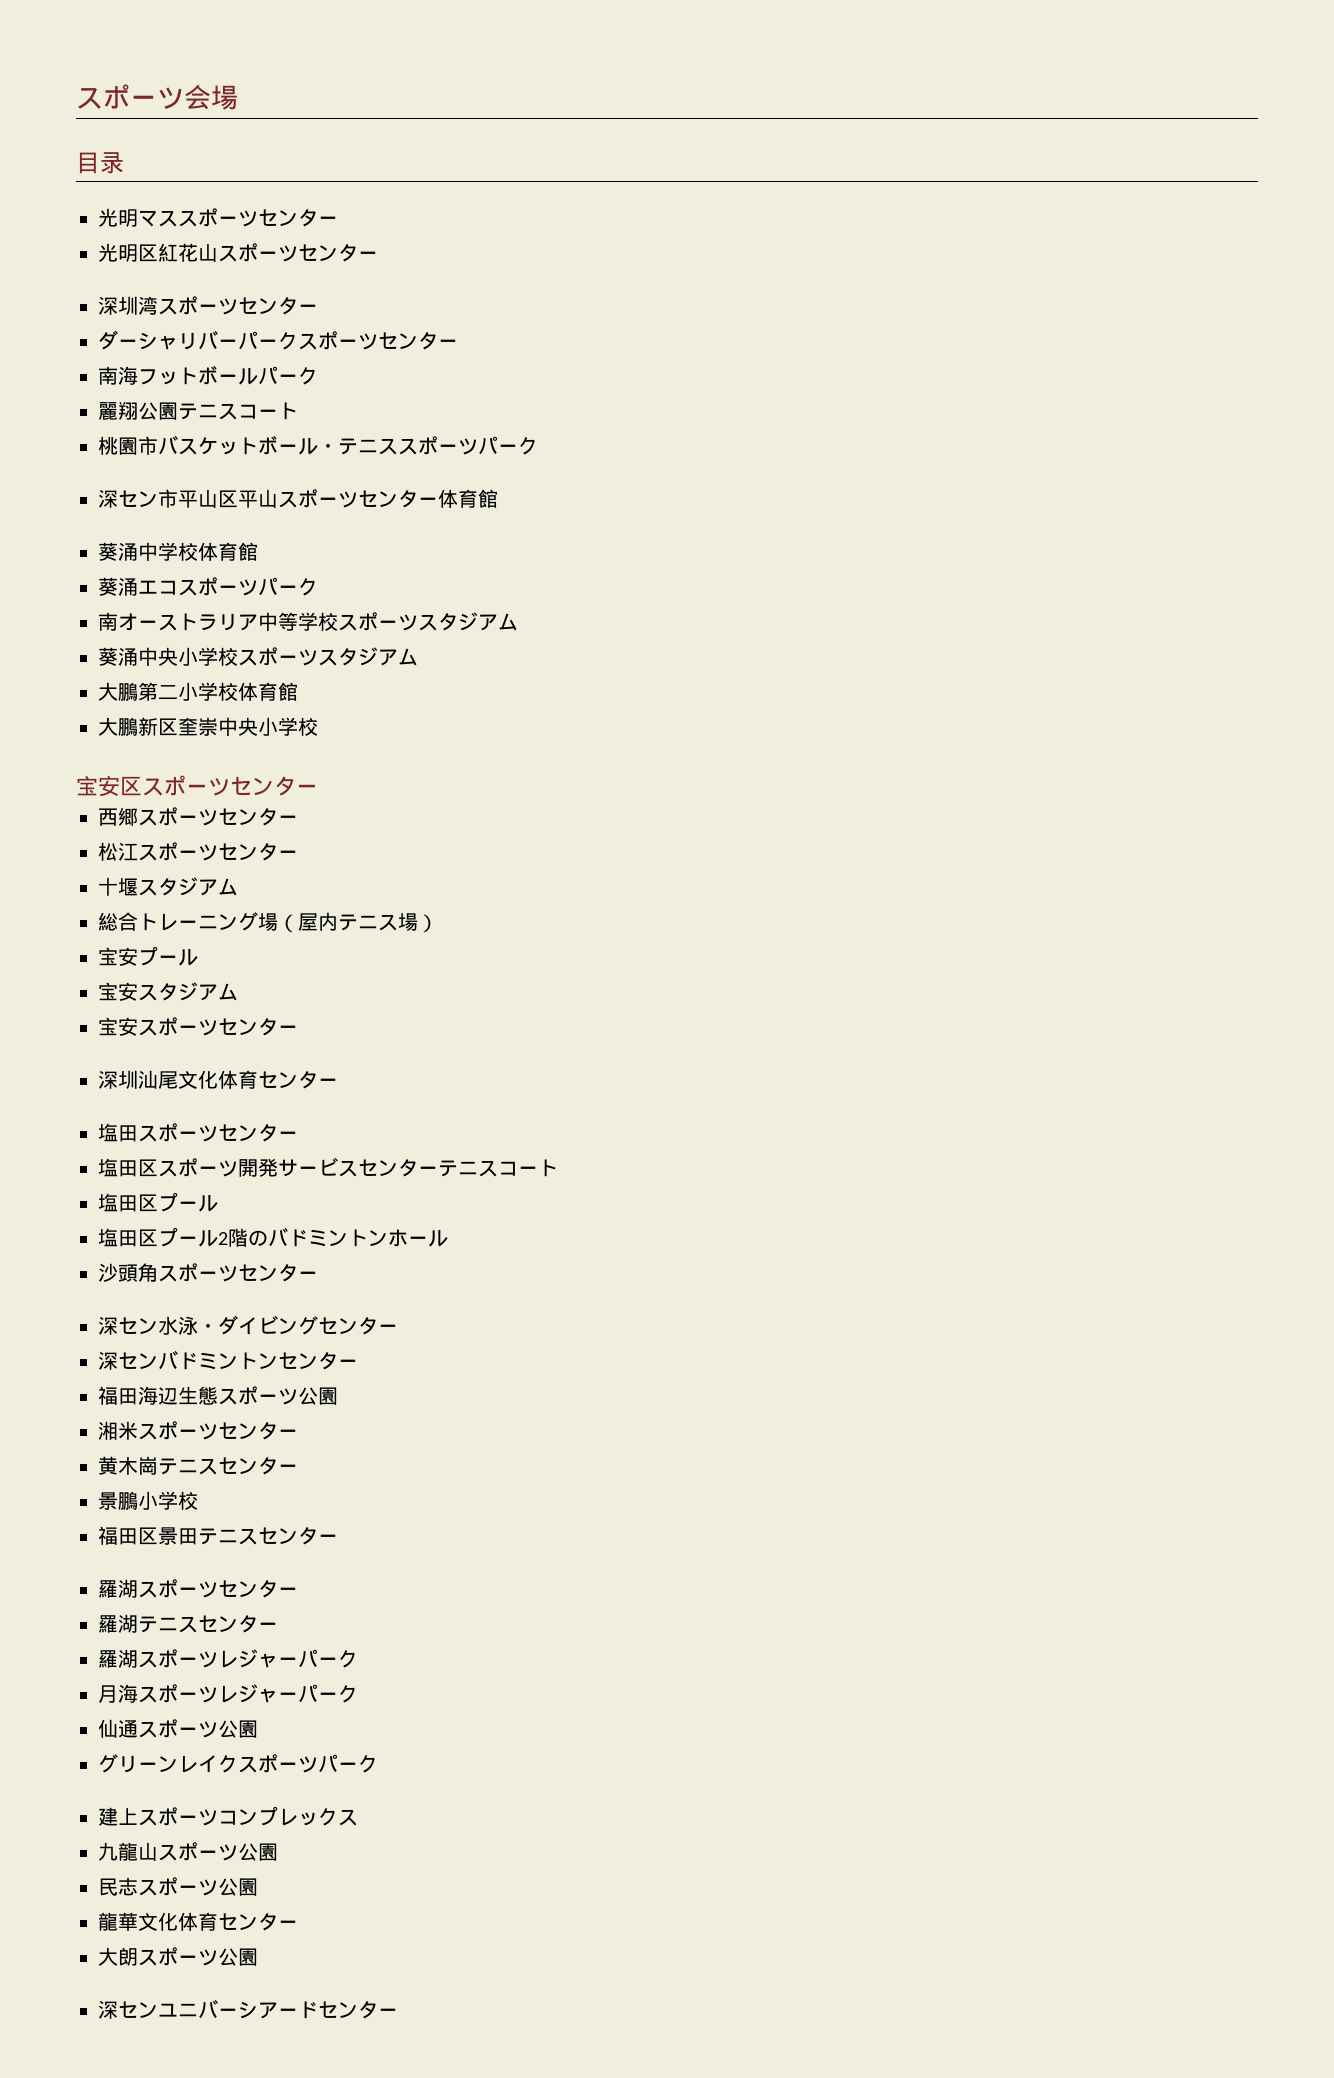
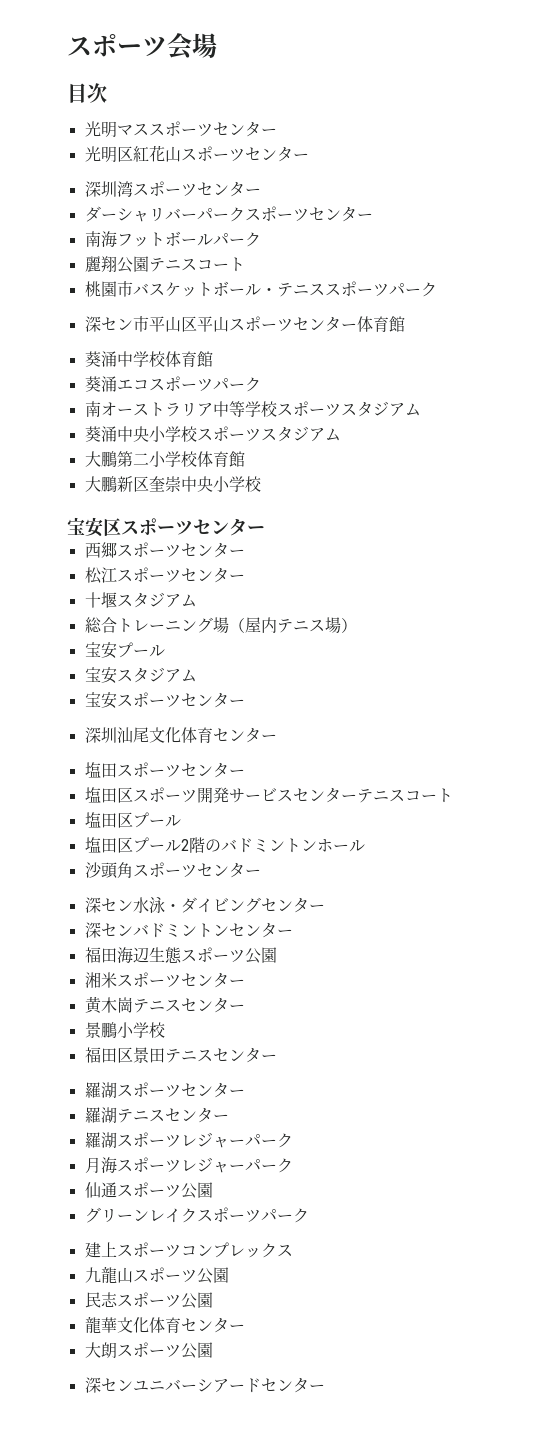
- 目录
+ 目次

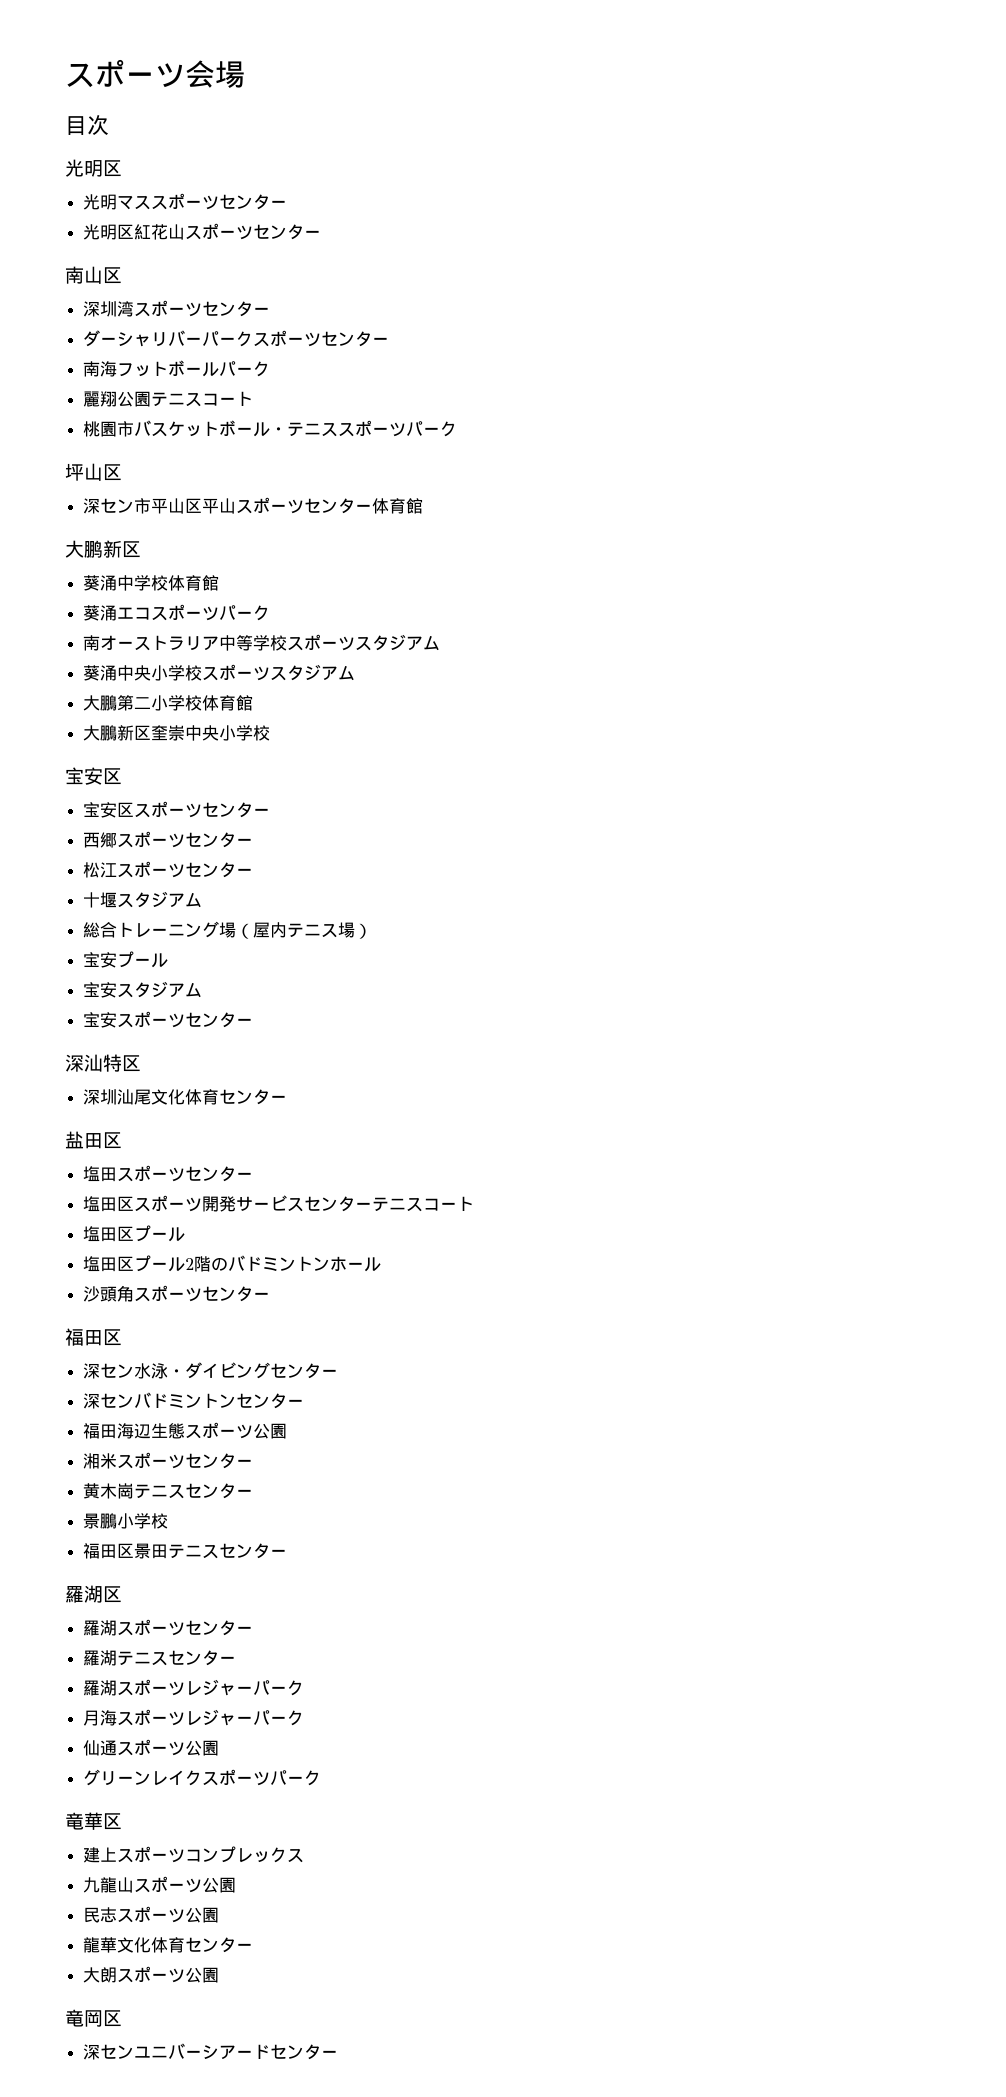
  目次
+ 光明区
+ 南山区
+ 坪山区
+ 大鹏新区
  大鵬新区奎崇中央小学校
+ 宝安区
+ 深汕特区
+ 盐田区
  沙頭角スポーツセンター
+ 福田区
+ 羅湖区
+ 竜華区
+ 竜岡区

